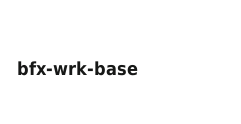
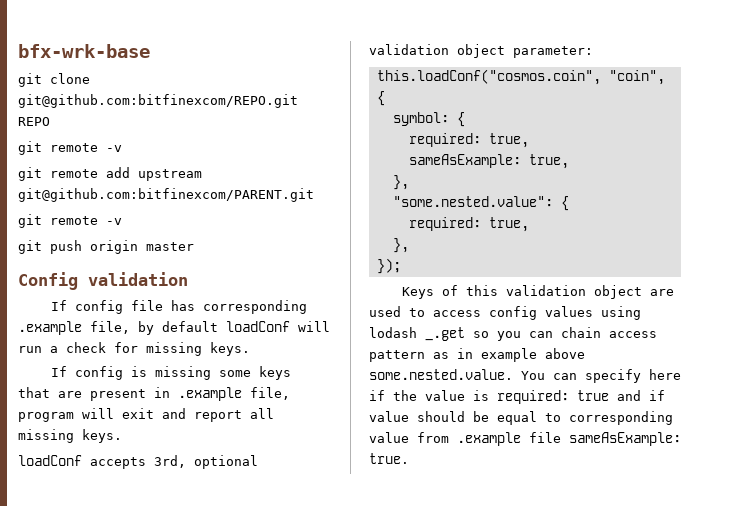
+ git clone git@github.com:bitfinexcom/REPO.git REPO
+ git remote -v
+ git remote add upstream git@github.com:bitfinexcom/PARENT.git
+ git remote -v
+ git push origin master
+ Config validation
+ If config file has corresponding .example file, by default loadConf will run a check for missing keys.
+ If config is missing some keys that are present in .example file, program will exit and report all missing keys.
+ loadConf accepts 3rd, optional validation object parameter:
+ this.loadConf("cosmos.coin", "coin", {
+ symbol: {
+ required: true,
+ sameAsExample: true,
+ },
+ "some.nested.value": {
+ required: true,
+ },
+ });
+ Keys of this validation object are used to access config values using lodash _.get so you can chain access pattern as in example above some.nested.value. You can specify here if the value is required: true and if value should be equal to corresponding value from .example file sameAsExample: true.

